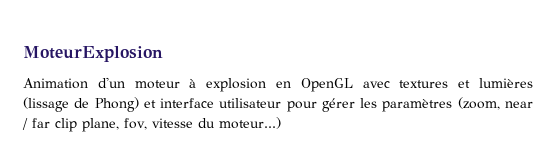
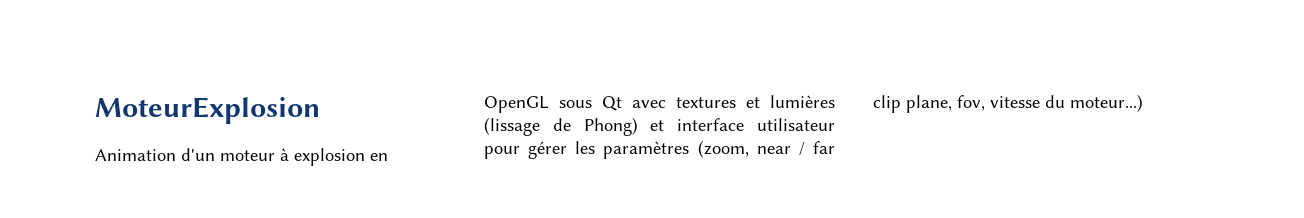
- Animation d'un moteur à explosion en OpenGL avec textures et lumières (lissage de Phong) et interface utilisateur pour gérer les paramètres (zoom, near / far clip plane, fov, vitesse du moteur...)
+ Animation d'un moteur à explosion en OpenGL sous Qt avec textures et lumières (lissage de Phong) et interface utilisateur pour gérer les paramètres (zoom, near / far clip plane, fov, vitesse du moteur...)

